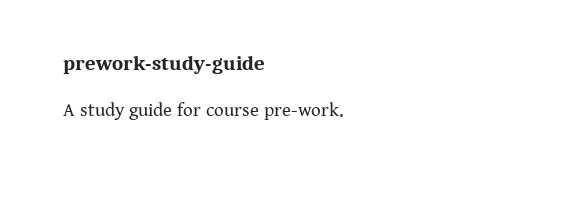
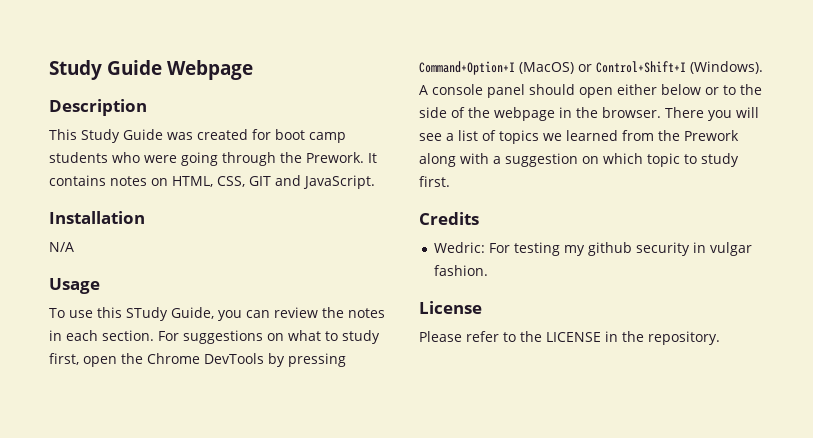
- prework-study-guide
- A study guide for course pre-work.
+ Study Guide Webpage
+ Description
+ This Study Guide was created for boot camp students who were going through the Prework. It contains notes on HTML, CSS, GIT and JavaScript.
+ Installation
+ N/A
+ Usage
+ To use this STudy Guide, you can review the notes in each section. For suggestions on what to study first, open the Chrome DevTools by pressing Command+Option+I (MacOS) or Control+Shift+I (Windows). A console panel should open either below or to the side of the webpage in the browser. There you will see a list of topics we learned from the Prework along with a suggestion on which topic to study first.
+ Credits
+ Wedric: For testing my github security in vulgar fashion.
+ License
+ Please refer to the LICENSE in the repository.

